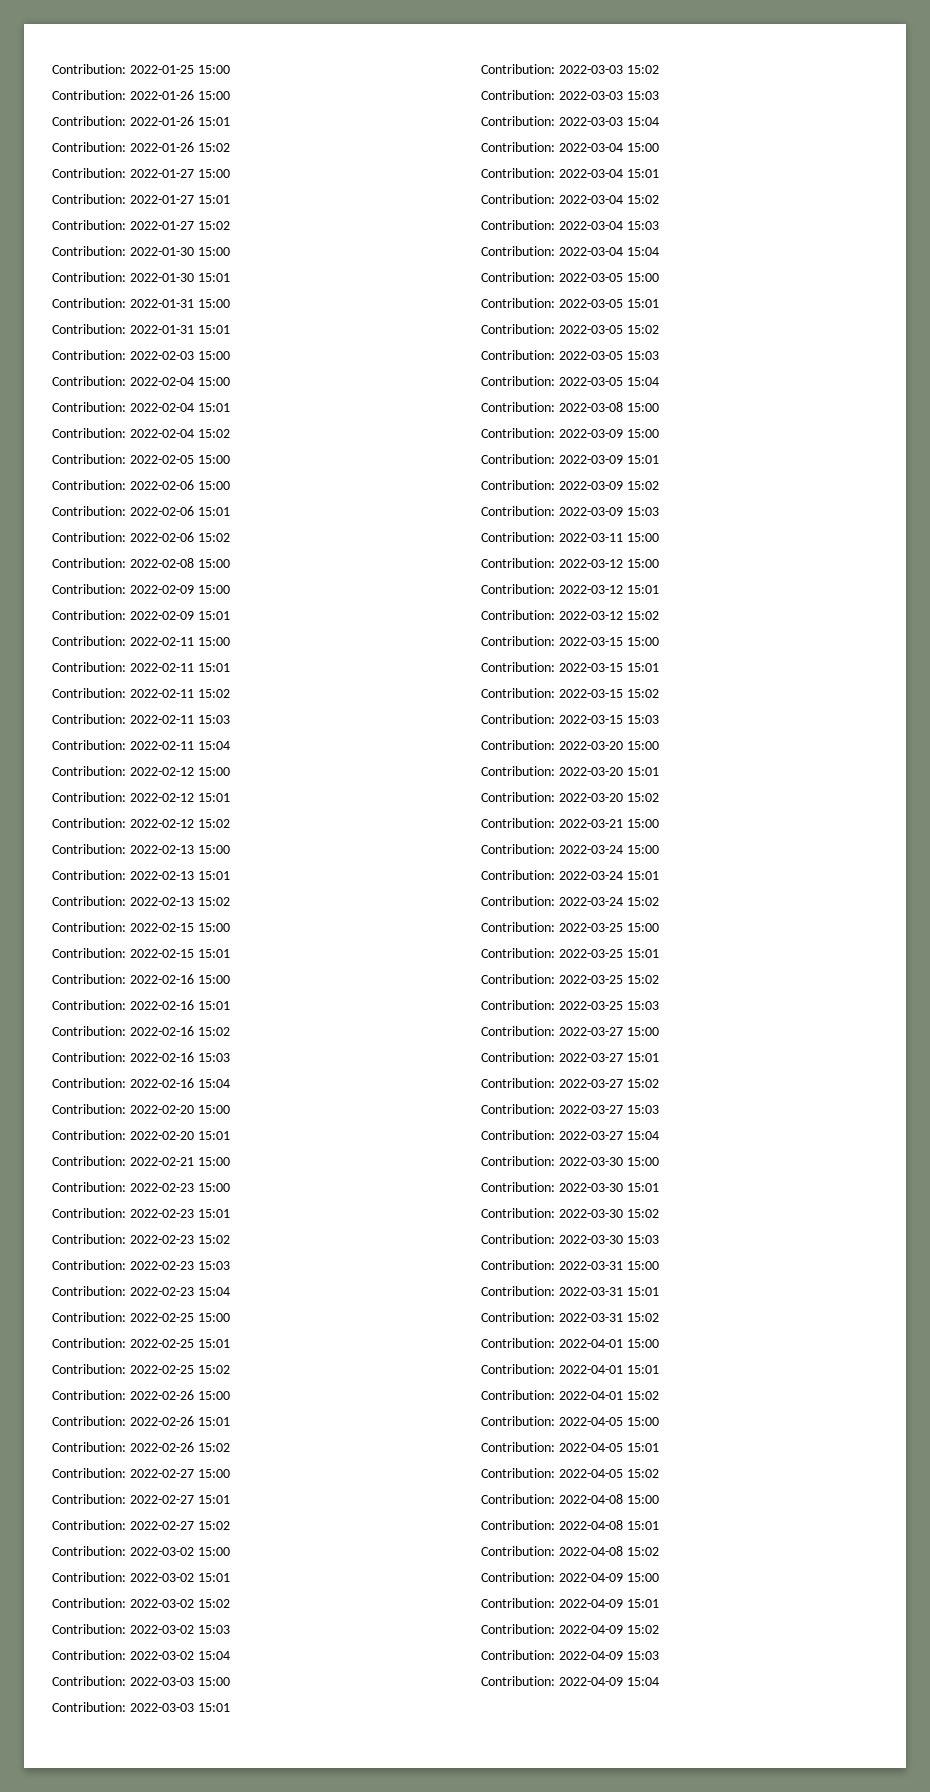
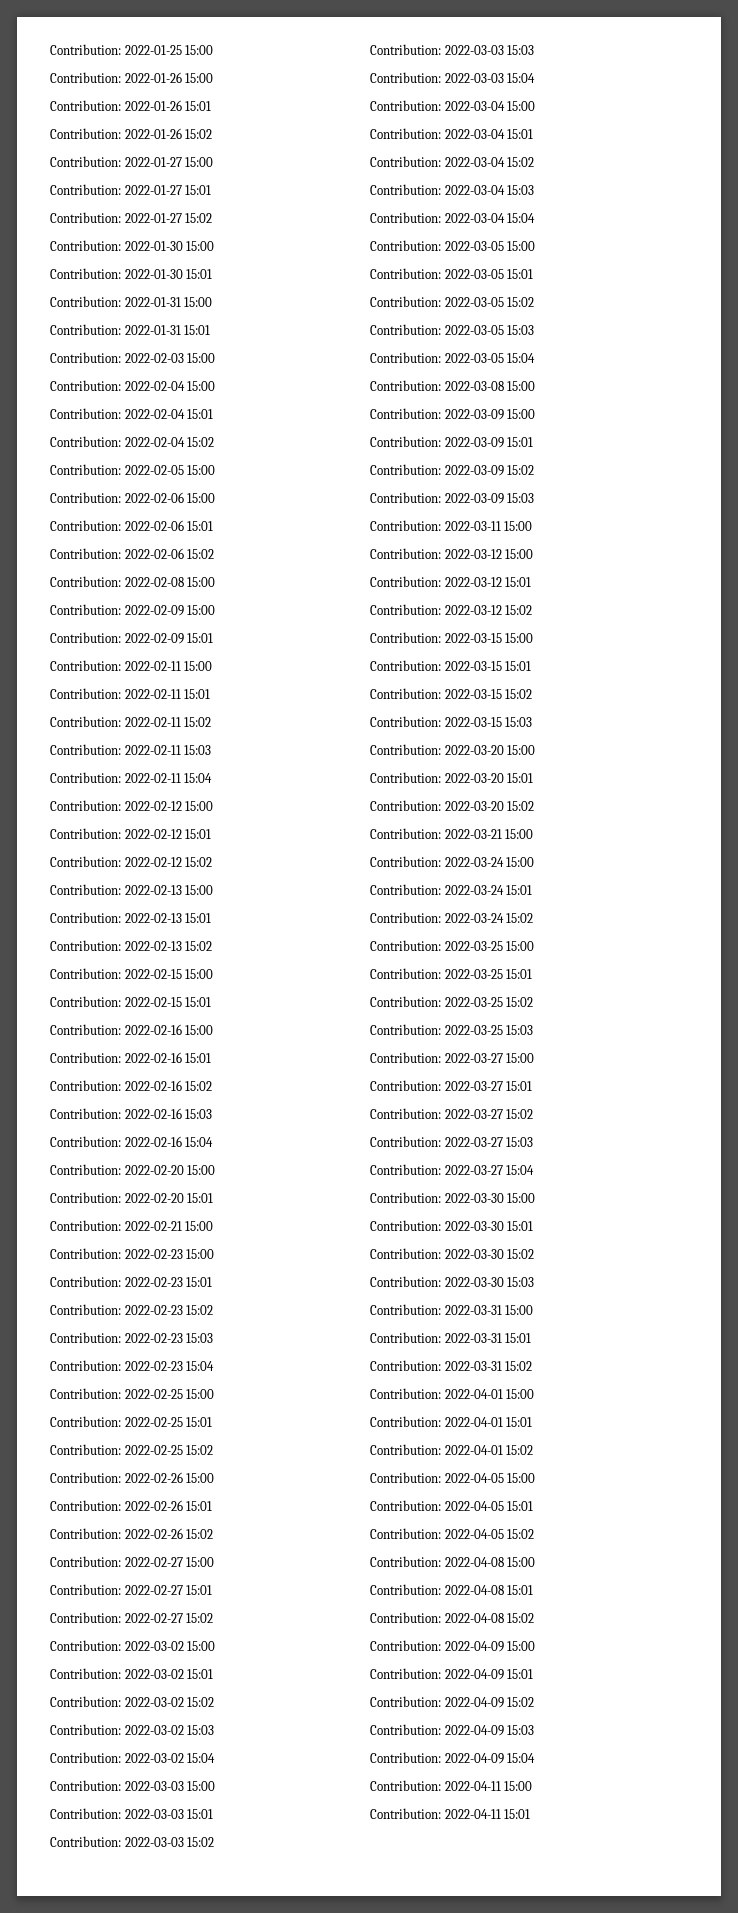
+ Contribution: 2022-04-11 15:00
+ Contribution: 2022-04-11 15:01

